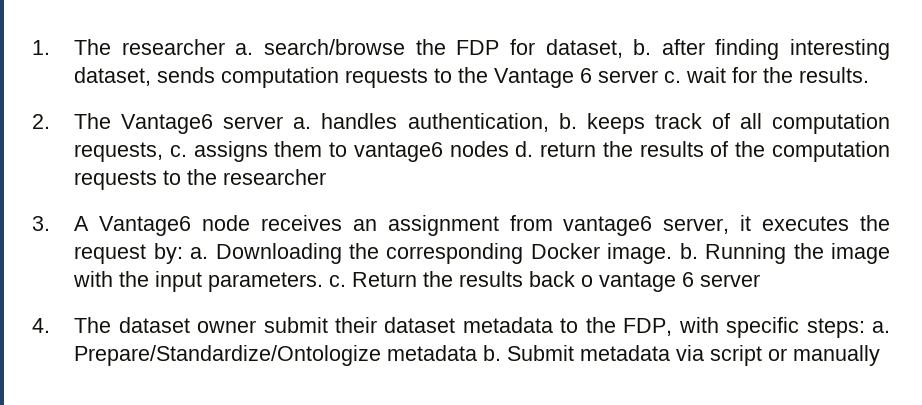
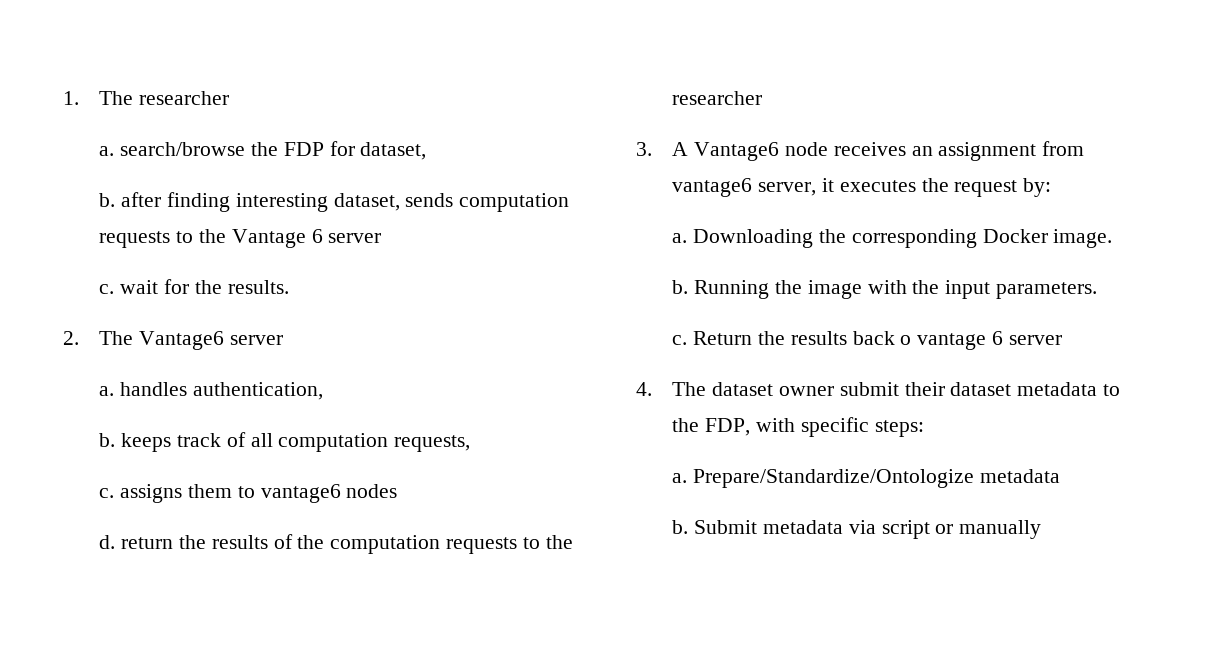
- 1. The researcher a. search/browse the FDP for dataset, b. after finding interesting dataset, sends computation requests to the Vantage 6 server c. wait for the results.
+ 1. The researcher
+ a. search/browse the FDP for dataset,
+ b. after finding interesting dataset, sends computation requests to the Vantage 6 server
+ c. wait for the results.
- 2. The Vantage6 server a. handles authentication, b. keeps track of all computation requests, c. assigns them to vantage6 nodes d. return the results of the computation requests to the researcher
+ 2. The Vantage6 server
+ a. handles authentication,
+ b. keeps track of all computation requests,
+ c. assigns them to vantage6 nodes
+ d. return the results of the computation requests to the researcher
- 3. A Vantage6 node receives an assignment from vantage6 server, it executes the request by: a.
+ 3. A Vantage6 node receives an assignment from vantage6 server, it executes the request by:
+ a.
- Downloading the corresponding Docker image. b.
+ Downloading the corresponding Docker image.
+ b.
- Running the image with the input parameters. c.
+ Running the image with the input parameters.
+ c.
- 4. The dataset owner submit their dataset metadata to the FDP, with specific steps: a.
+ 4. The dataset owner submit their dataset metadata to the FDP, with specific steps:
+ a.
- Prepare/Standardize/Ontologize metadata b.
+ Prepare/Standardize/Ontologize metadata
+ b.

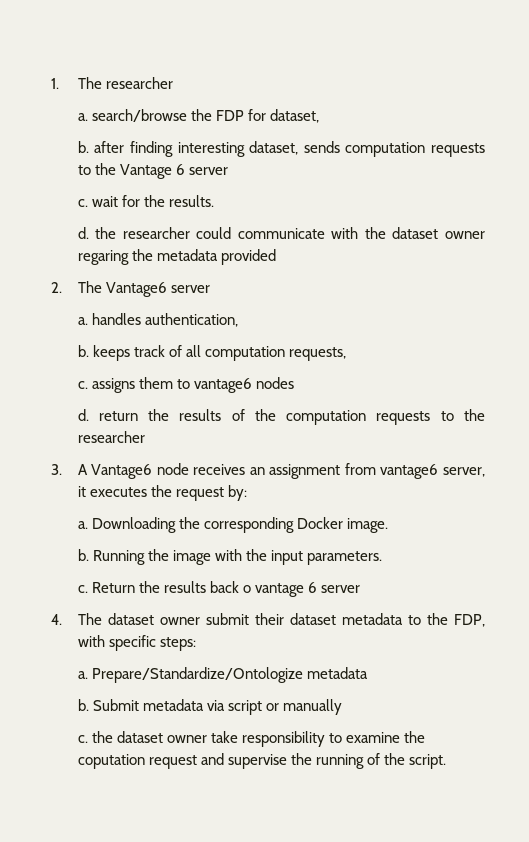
+ d. the researcher could communicate with the dataset owner regaring the metadata provided
+ c. the dataset owner take responsibility to examine the coputation request and supervise the running of the script.

